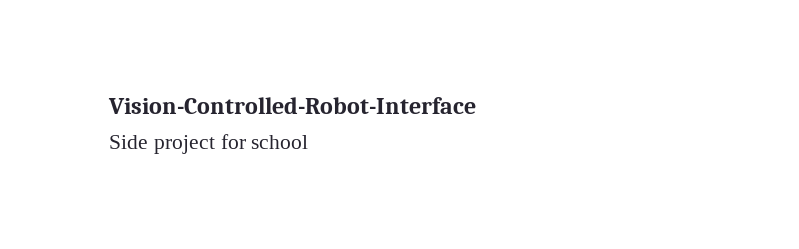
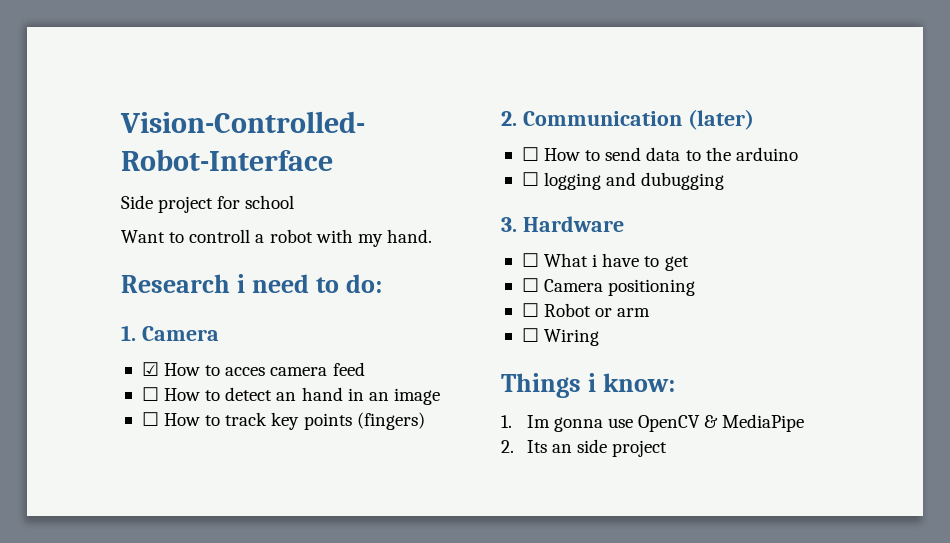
+ Want to controll a robot with my hand.
+ Research i need to do:
+ 1. Camera
+ ☑ How to acces camera feed
+ ☐ How to detect an hand in an image
+ ☐ How to track key points (fingers)
+ 2. Communication (later)
+ ☐ How to send data to the arduino
+ ☐ logging and dubugging
+ 3. Hardware
+ ☐ What i have to get
+ ☐ Camera positioning
+ ☐ Robot or arm
+ ☐ Wiring
+ Things i know:
+ 1. Im gonna use OpenCV & MediaPipe
+ 2. Its an side project

